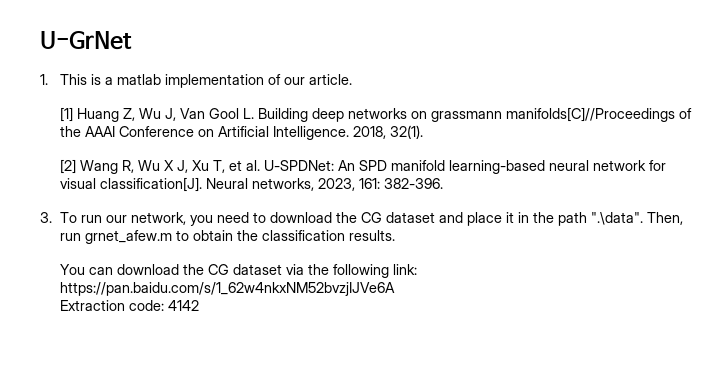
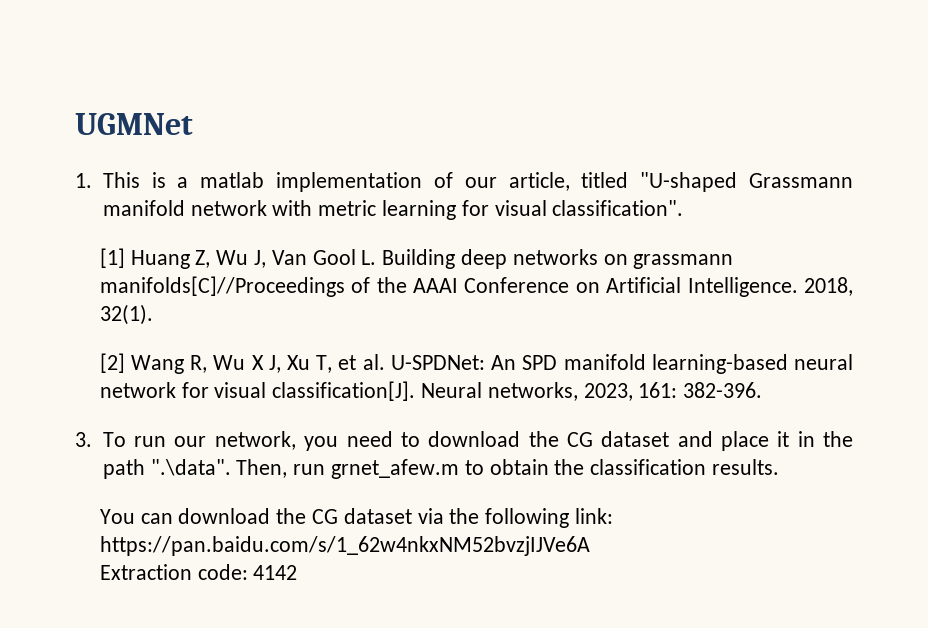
- U-GrNet
+ UGMNet
- 1. This is a matlab implementation of our article.
+ 1. This is a matlab implementation of our article, titled "U-shaped Grassmann manifold network with metric learning for visual classification".

